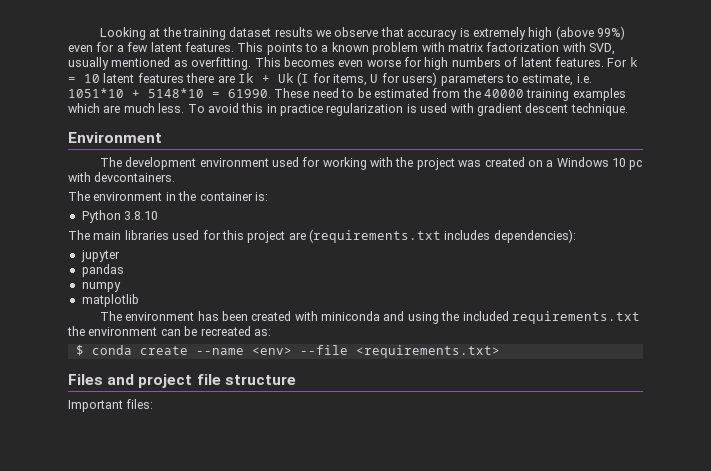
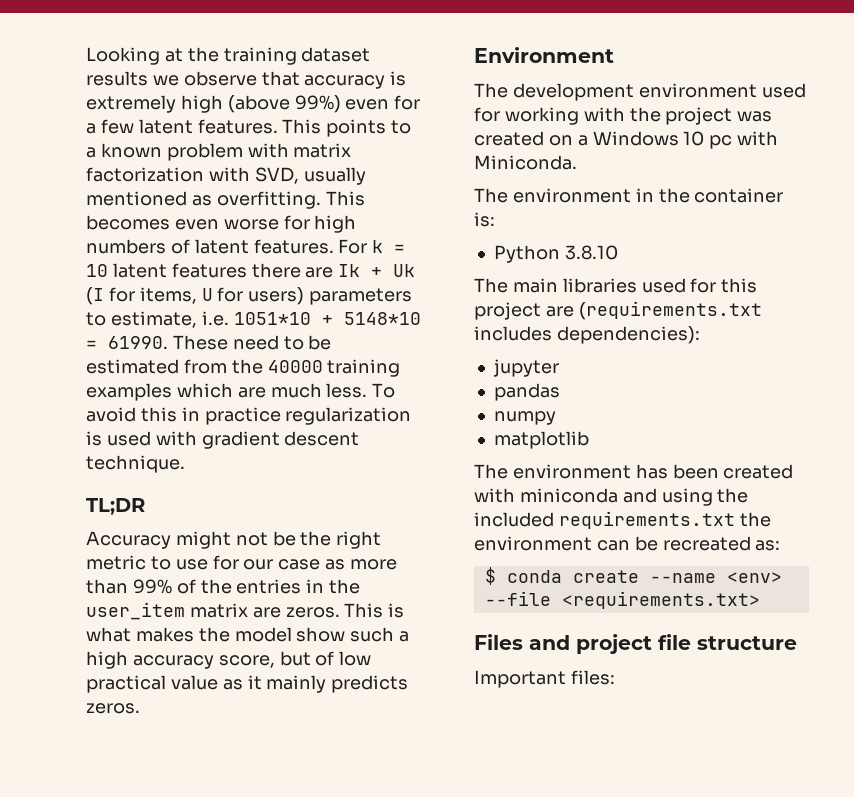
+ TL;DR
+ Accuracy might not be the right metric to use for our case as more than 99% of the entries in the user_item matrix are zeros. This is what makes the model show such a high accuracy score, but of low practical value as it mainly predicts zeros.
- The development environment used for working with the project was created on a Windows 10 pc with devcontainers.
+ The development environment used for working with the project was created on a Windows 10 pc with Miniconda.

